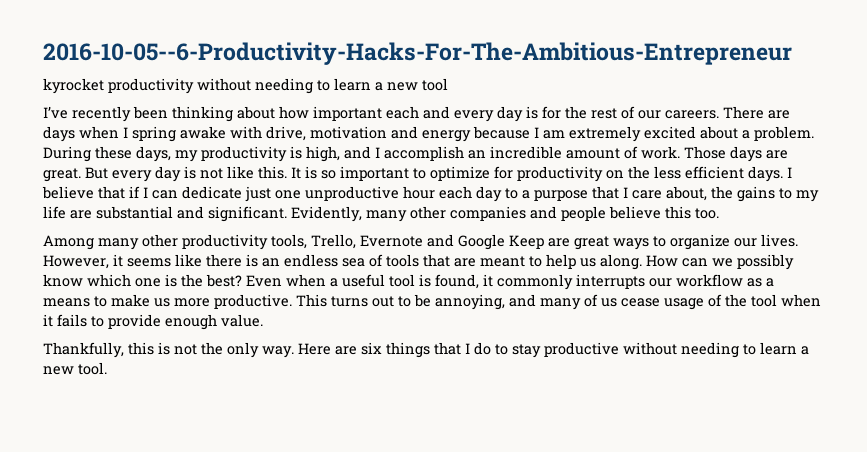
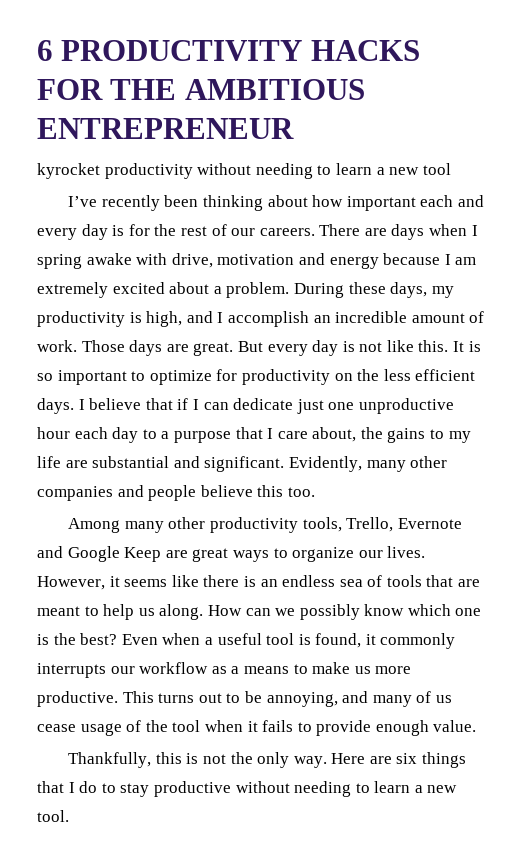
- 2016-10-05--6-Productivity-Hacks-For-The-Ambitious-Entrepreneur
+ 6 PRODUCTIVITY HACKS FOR THE AMBITIOUS ENTREPRENEUR

